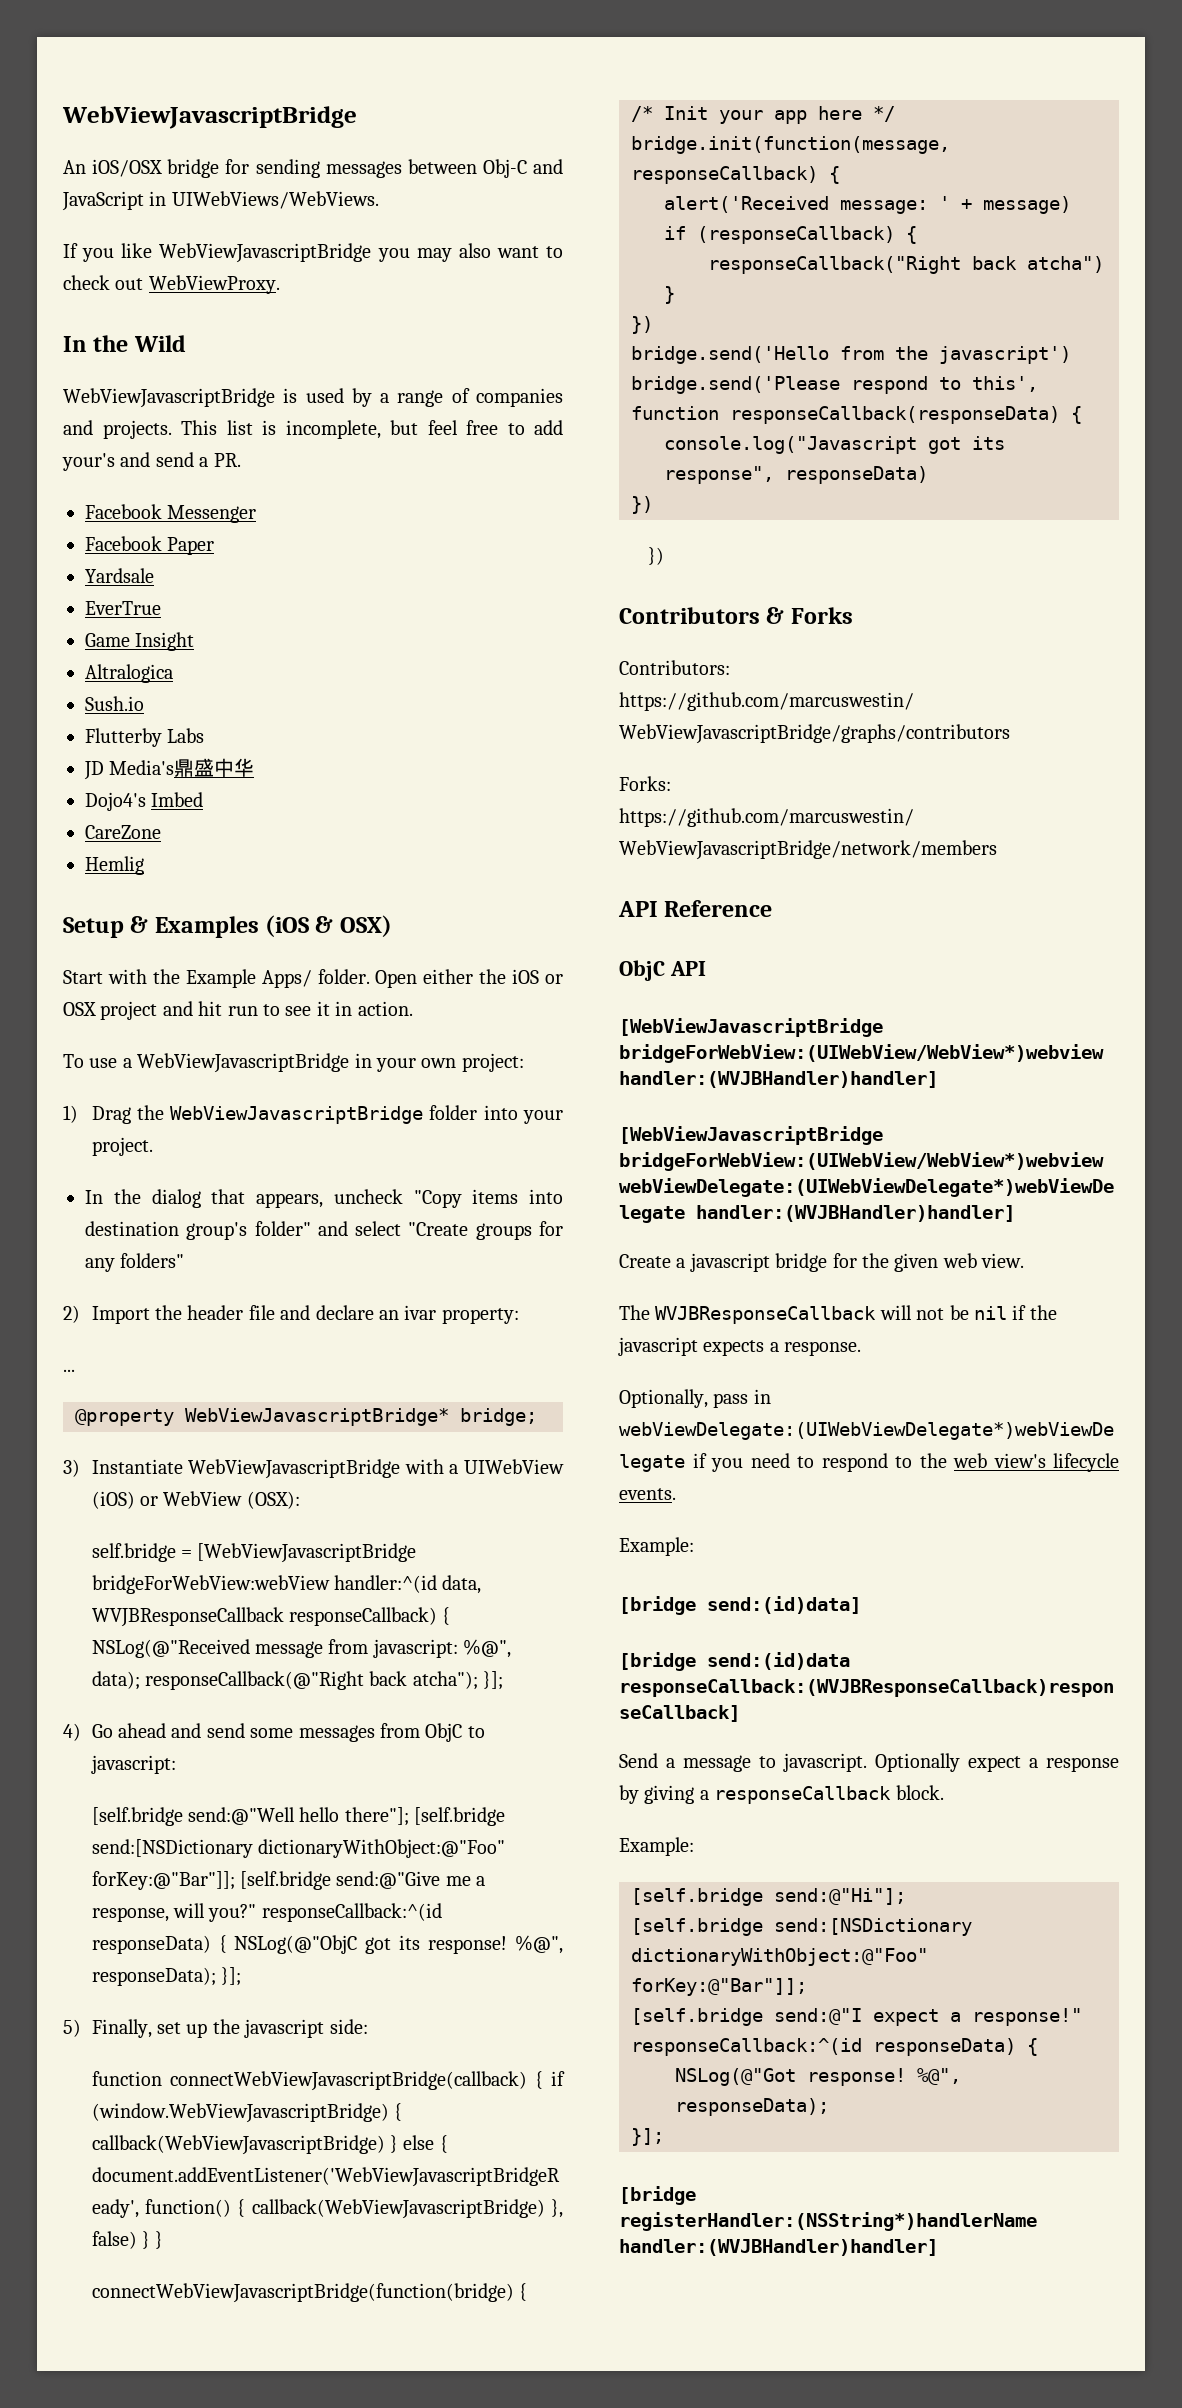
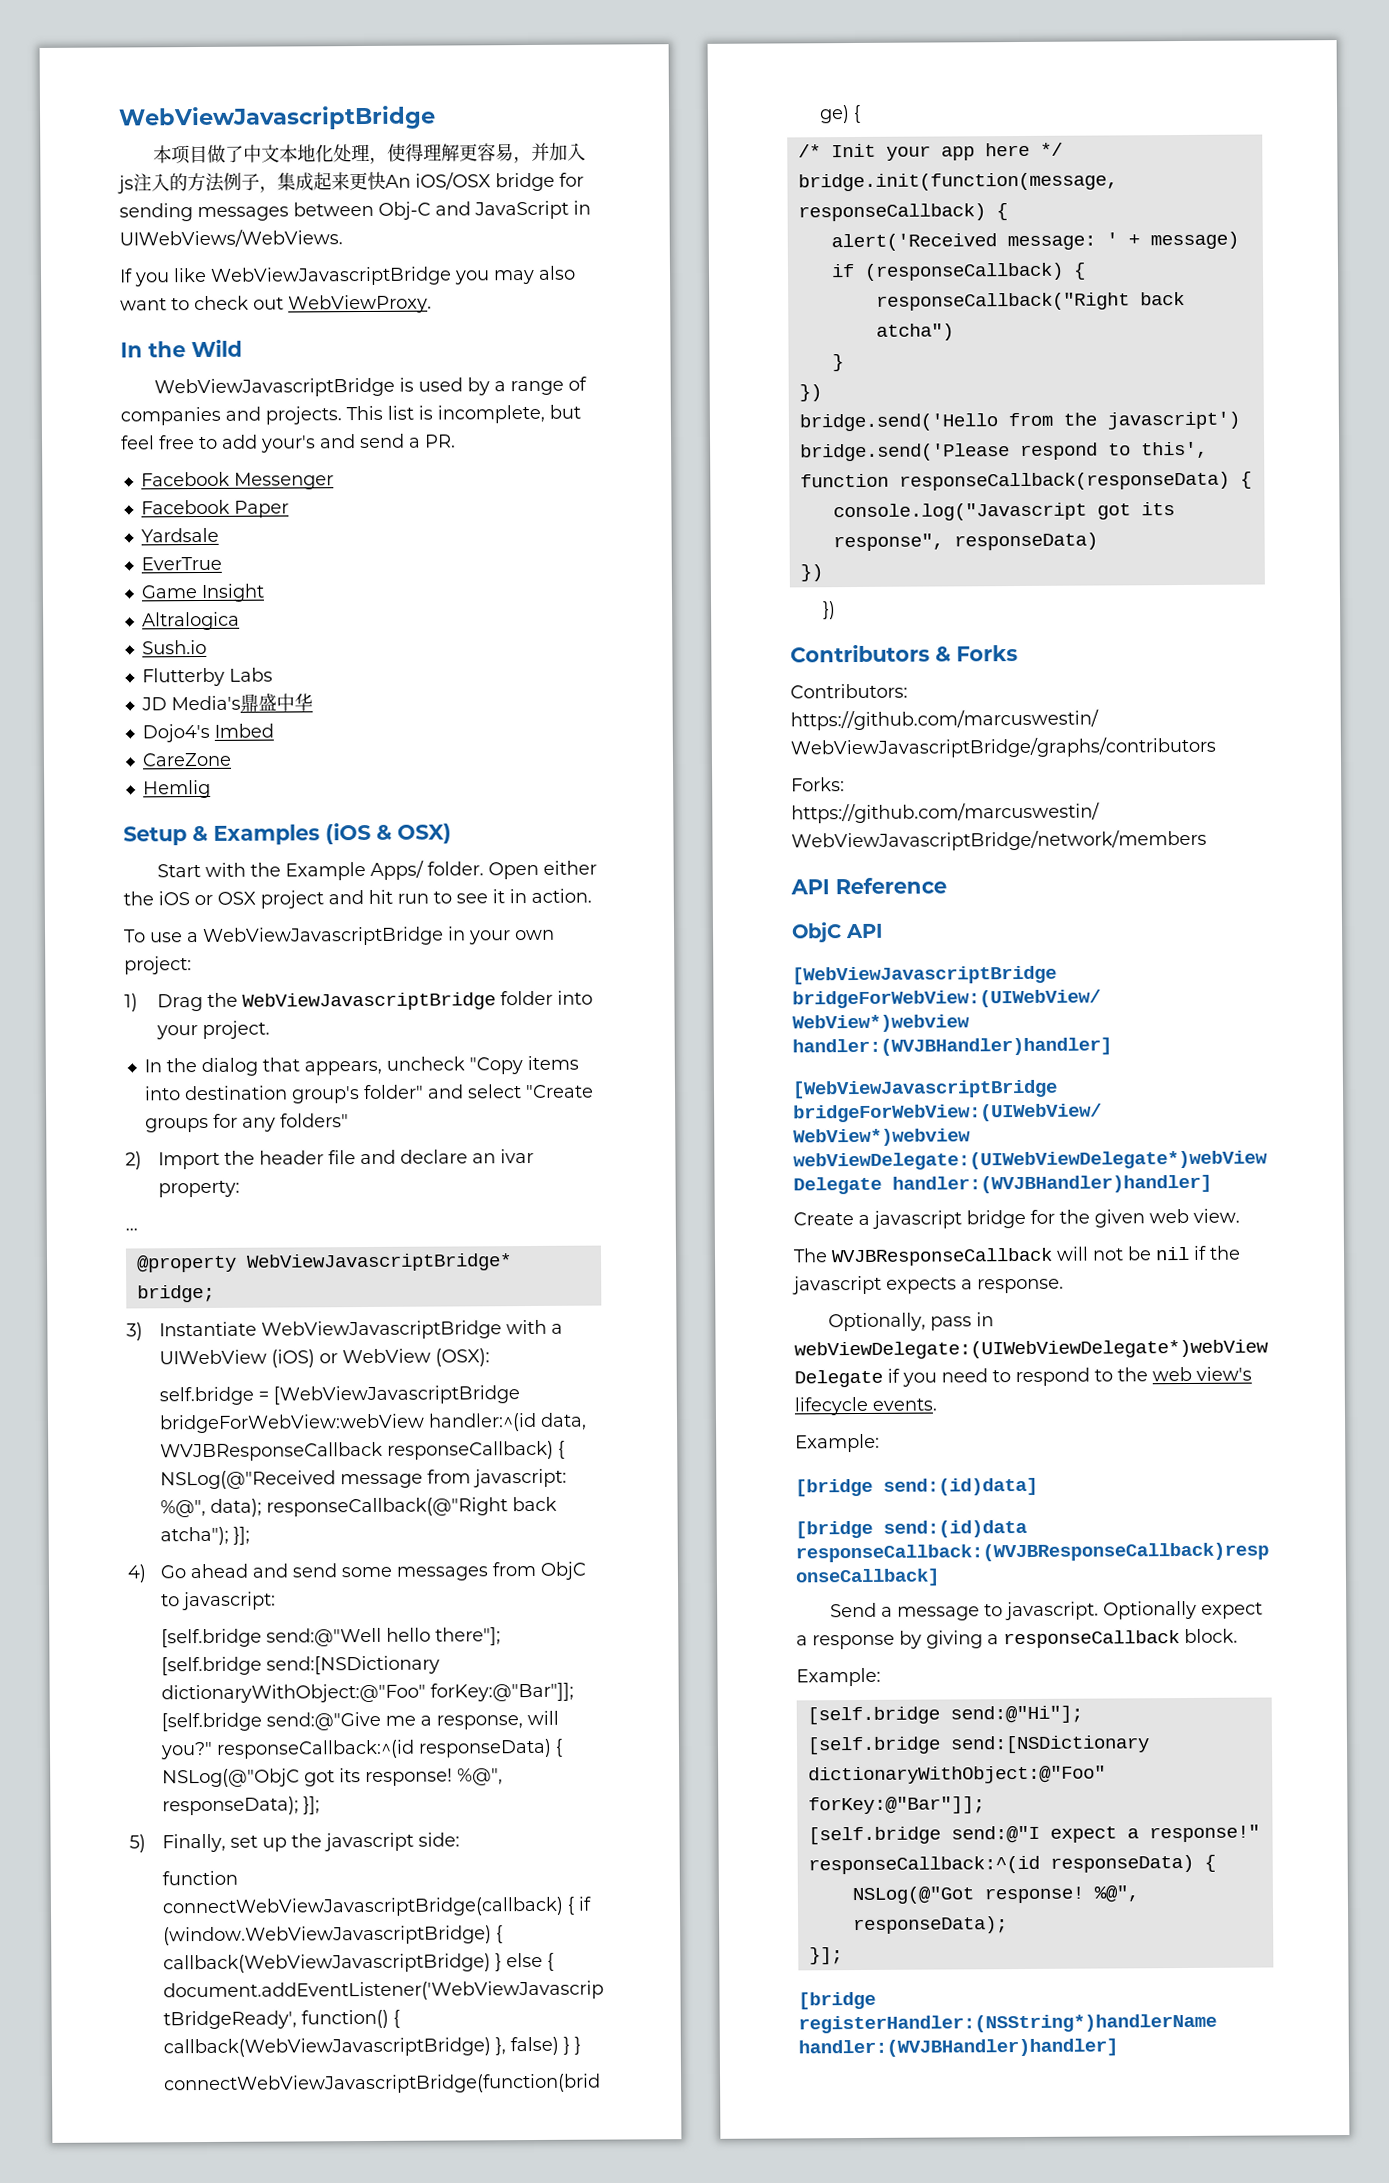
- An iOS/OSX bridge for sending messages between Obj-C and JavaScript in UIWebViews/WebViews.
+ 本项目做了中文本地化处理，使得理解更容易，并加入js注入的方法例子，集成起来更快An iOS/OSX bridge for sending messages between Obj-C and JavaScript in UIWebViews/WebViews.

